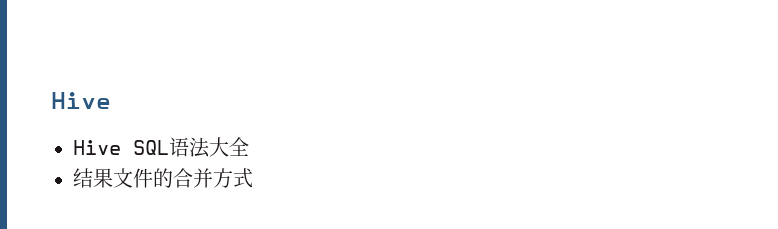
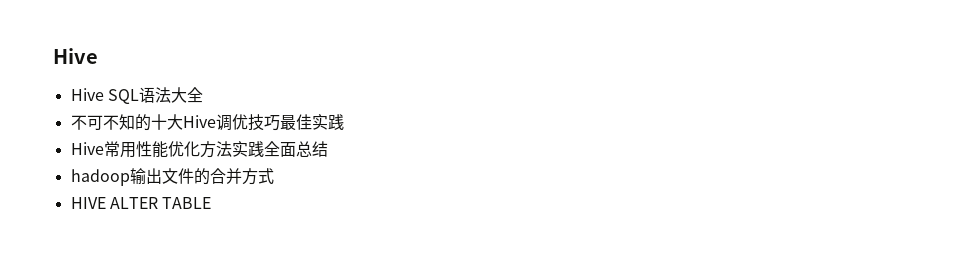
- 结果文件的合并方式
+ 不可不知的十大Hive调优技巧最佳实践
+ Hive常用性能优化方法实践全面总结
+ hadoop输出文件的合并方式
+ HIVE ALTER TABLE

